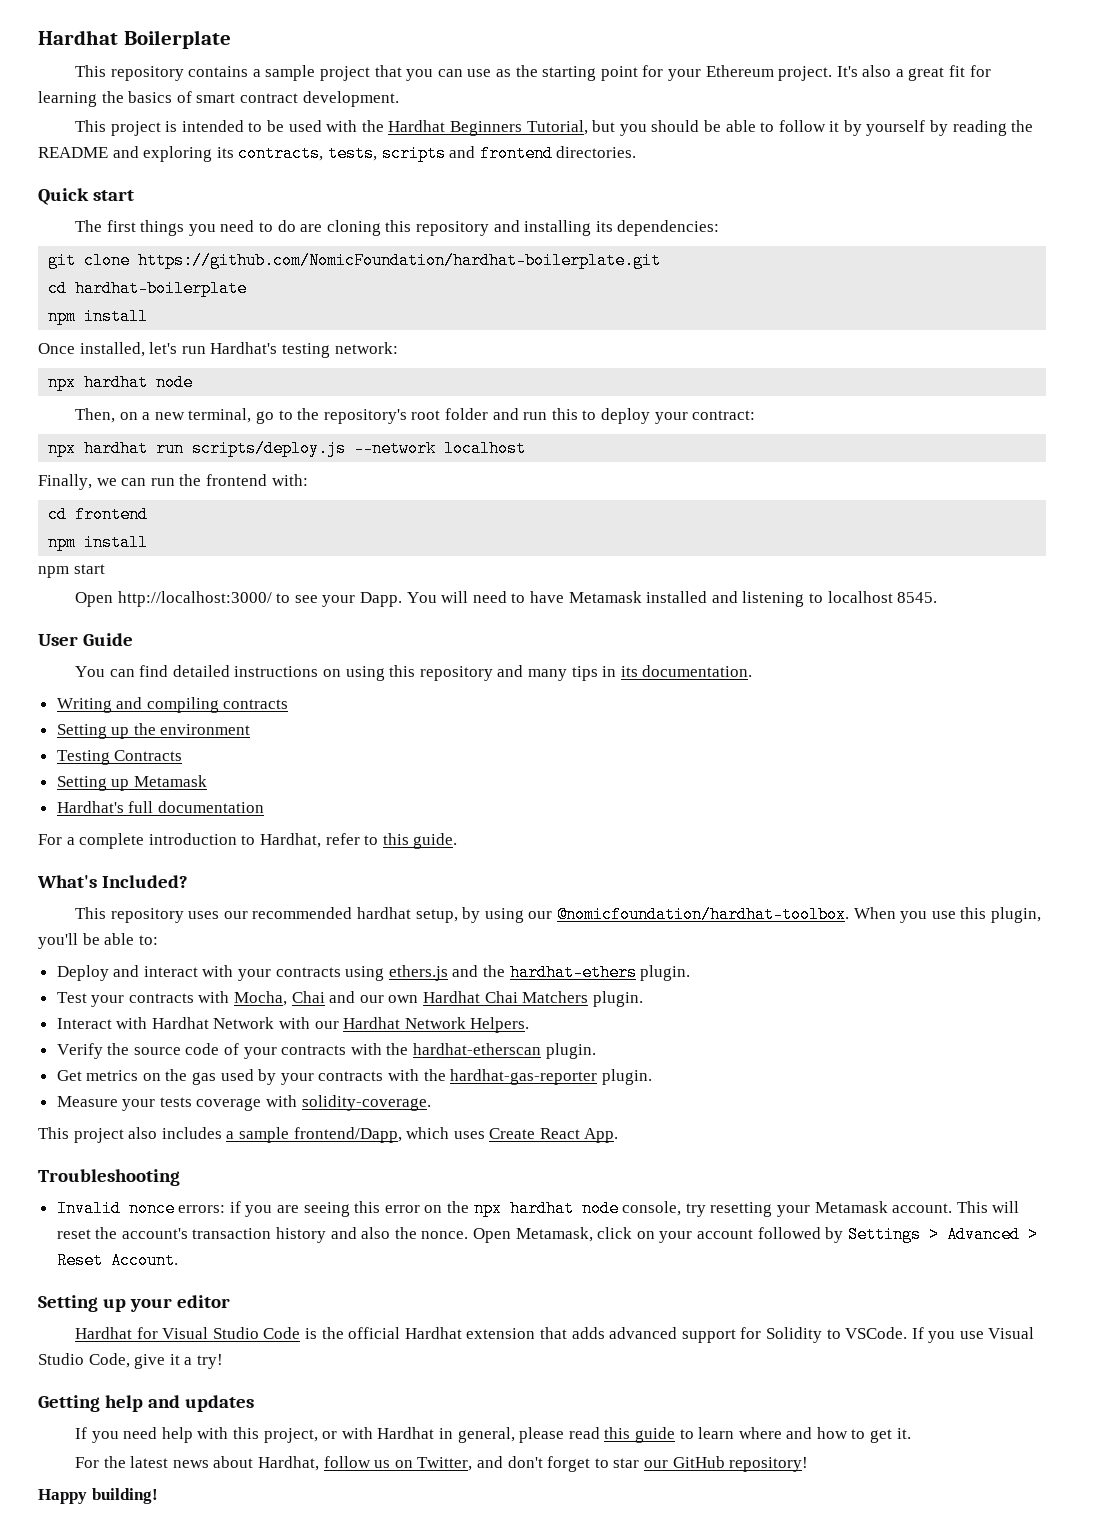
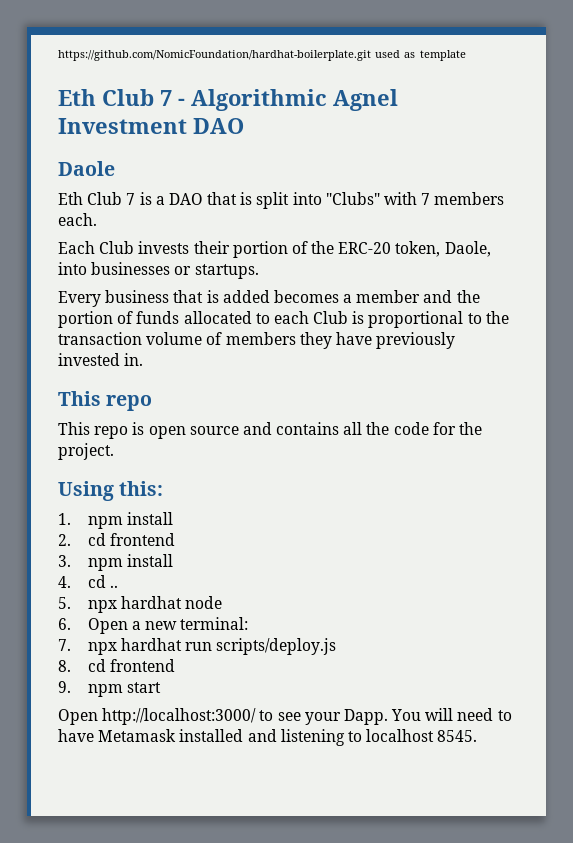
- Hardhat Boilerplate
- This repository contains a sample project that you can use as the starting point for your Ethereum project. It's also a great fit for learning the basics of smart contract development.
- This project is intended to be used with the Hardhat Beginners Tutorial, but you should be able to follow it by yourself by reading the README and exploring its contracts, tests, scripts and frontend directories.
- Quick start
- The first things you need to do are cloning this repository and installing its dependencies:
- git clone https://github.com/NomicFoundation/hardhat-boilerplate.git
- cd hardhat-boilerplate
- npm install
- Once installed, let's run Hardhat's testing network:
- npx hardhat node
- Then, on a new terminal, go to the repository's root folder and run this to deploy your contract:
- npx hardhat run scripts/deploy.js --network localhost
- Finally, we can run the frontend with:
- cd frontend
- npm install
- npm start
+ https://github.com/NomicFoundation/hardhat-boilerplate.git used as template
+ Eth Club 7 - Algorithmic Agnel Investment DAO
+ Daole
+ Eth Club 7 is a DAO that is split into "Clubs" with 7 members each.
+ Each Club invests their portion of the ERC-20 token, Daole, into businesses or startups.
+ Every business that is added becomes a member and the portion of funds allocated to each Club is proportional to the transaction volume of members they have previously invested in.
+ This repo
+ This repo is open source and contains all the code for the project.
+ Using this:
+ 1. npm install
+ 2. cd frontend
+ 3. npm install
+ 4. cd ..
+ 5. npx hardhat node
+ 6. Open a new terminal:
+ 7. npx hardhat run scripts/deploy.js
+ 8. cd frontend
+ 9. npm start
- User Guide
- You can find detailed instructions on using this repository and many tips in its documentation.
- Writing and compiling contracts
- Setting up the environment
- Testing Contracts
- Setting up Metamask
- Hardhat's full documentation
- For a complete introduction to Hardhat, refer to this guide.
- What's Included?
- This repository uses our recommended hardhat setup, by using our @nomicfoundation/hardhat-toolbox. When you use this plugin, you'll be able to:
- Deploy and interact with your contracts using ethers.js and the hardhat-ethers plugin.
- Test your contracts with Mocha, Chai and our own Hardhat Chai Matchers plugin.
- Interact with Hardhat Network with our Hardhat Network Helpers.
- Verify the source code of your contracts with the hardhat-etherscan plugin.
- Get metrics on the gas used by your contracts with the hardhat-gas-reporter plugin.
- Measure your tests coverage with solidity-coverage.
- This project also includes a sample frontend/Dapp, which uses Create React App.
- Troubleshooting
- Invalid nonce errors: if you are seeing this error on the npx hardhat node console, try resetting your Metamask account. This will reset the account's transaction history and also the nonce. Open Metamask, click on your account followed by Settings > Advanced > Reset Account.
- Setting up your editor
- Hardhat for Visual Studio Code is the official Hardhat extension that adds advanced support for Solidity to VSCode. If you use Visual Studio Code, give it a try!
- Getting help and updates
- If you need help with this project, or with Hardhat in general, please read this guide to learn where and how to get it.
- For the latest news about Hardhat, follow us on Twitter, and don't forget to star our GitHub repository!
- Happy building!

